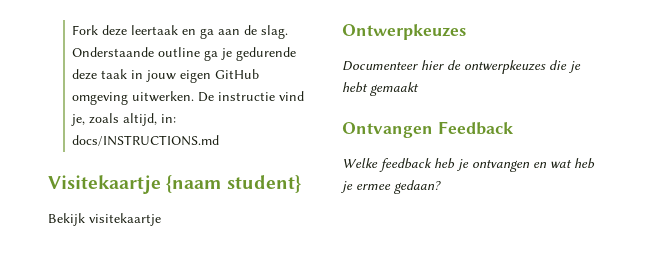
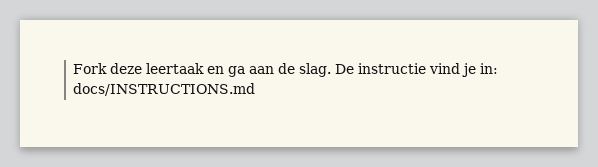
- Onderstaande outline ga je gedurende deze taak in jouw eigen GitHub omgeving uitwerken. De instructie vind je, zoals altijd, in: docs/INSTRUCTIONS.md
- Visitekaartje {naam student}
- Bekijk visitekaartje
- Ontwerpkeuzes
- Documenteer hier de ontwerpkeuzes die je hebt gemaakt
- Ontvangen Feedback
- Welke feedback heb je ontvangen en wat heb je ermee gedaan?
+ De instructie vind je in: docs/INSTRUCTIONS.md

